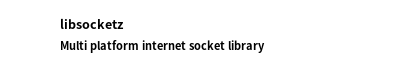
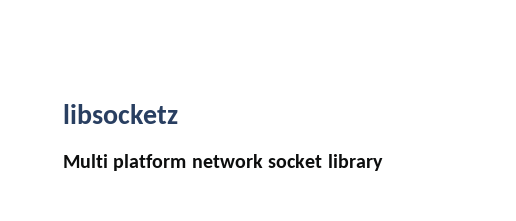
- Multi platform internet socket library
+ Multi platform network socket library

